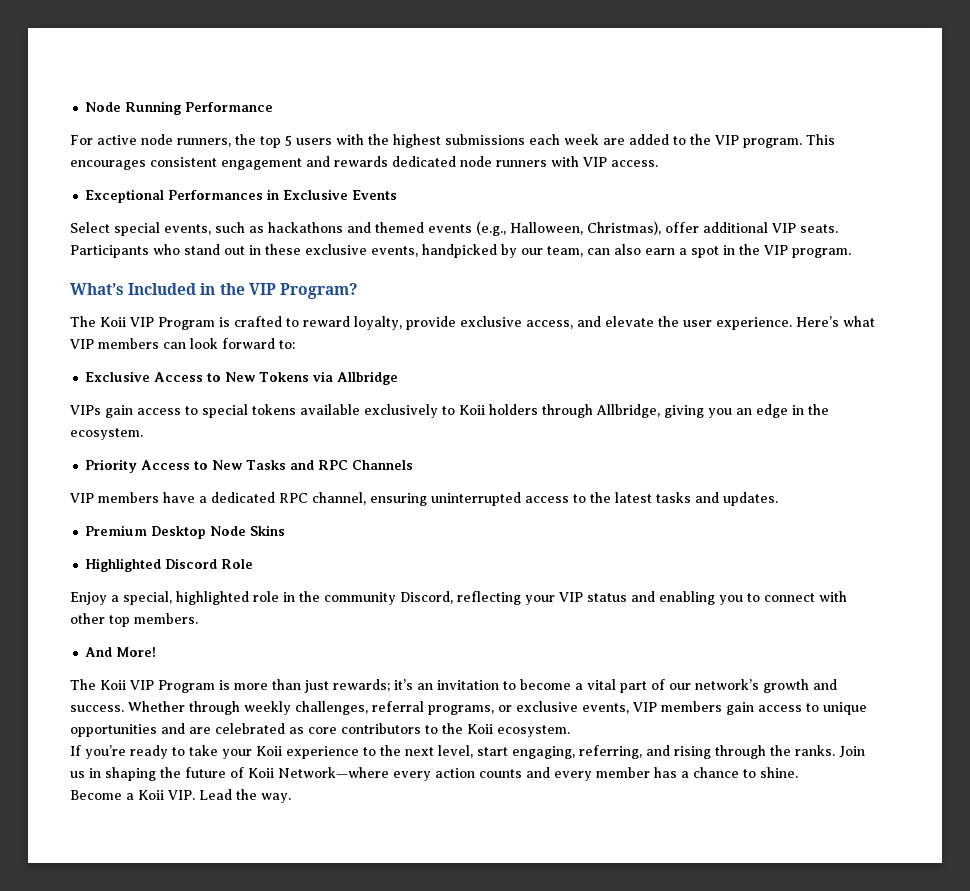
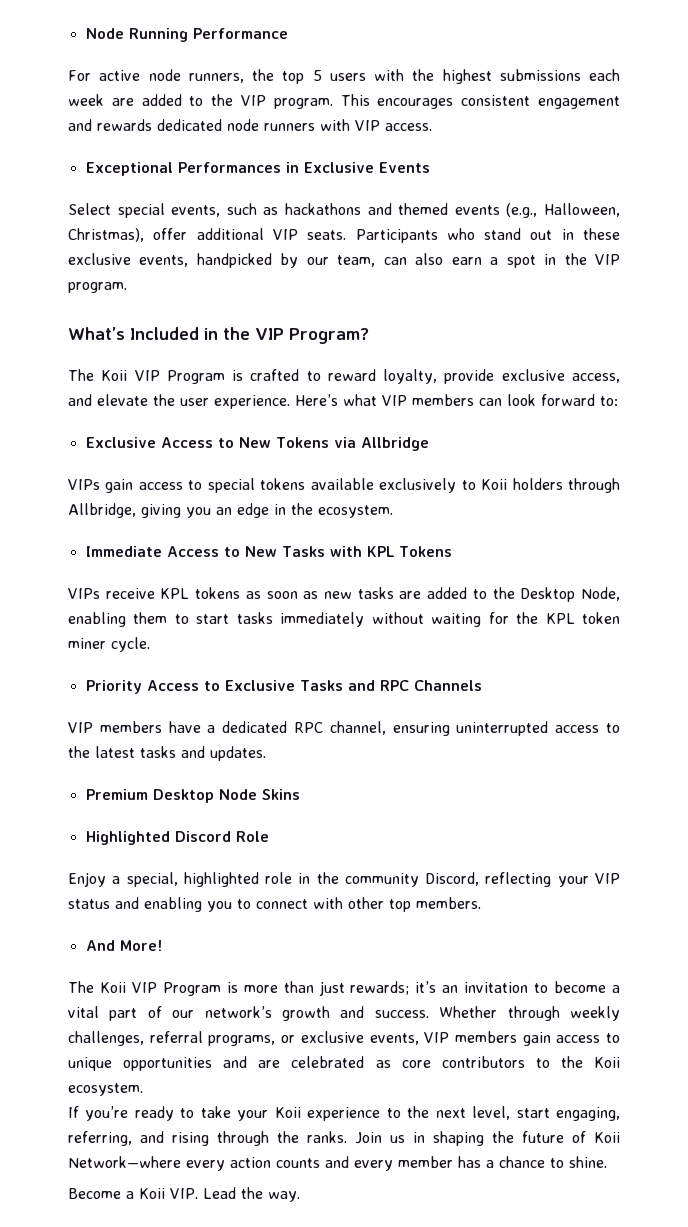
+ Immediate Access to New Tasks with KPL Tokens
+ VIPs receive KPL tokens as soon as new tasks are added to the Desktop Node, enabling them to start tasks immediately without waiting for the KPL token miner cycle.
- Priority Access to New Tasks and RPC Channels
+ Priority Access to Exclusive Tasks and RPC Channels

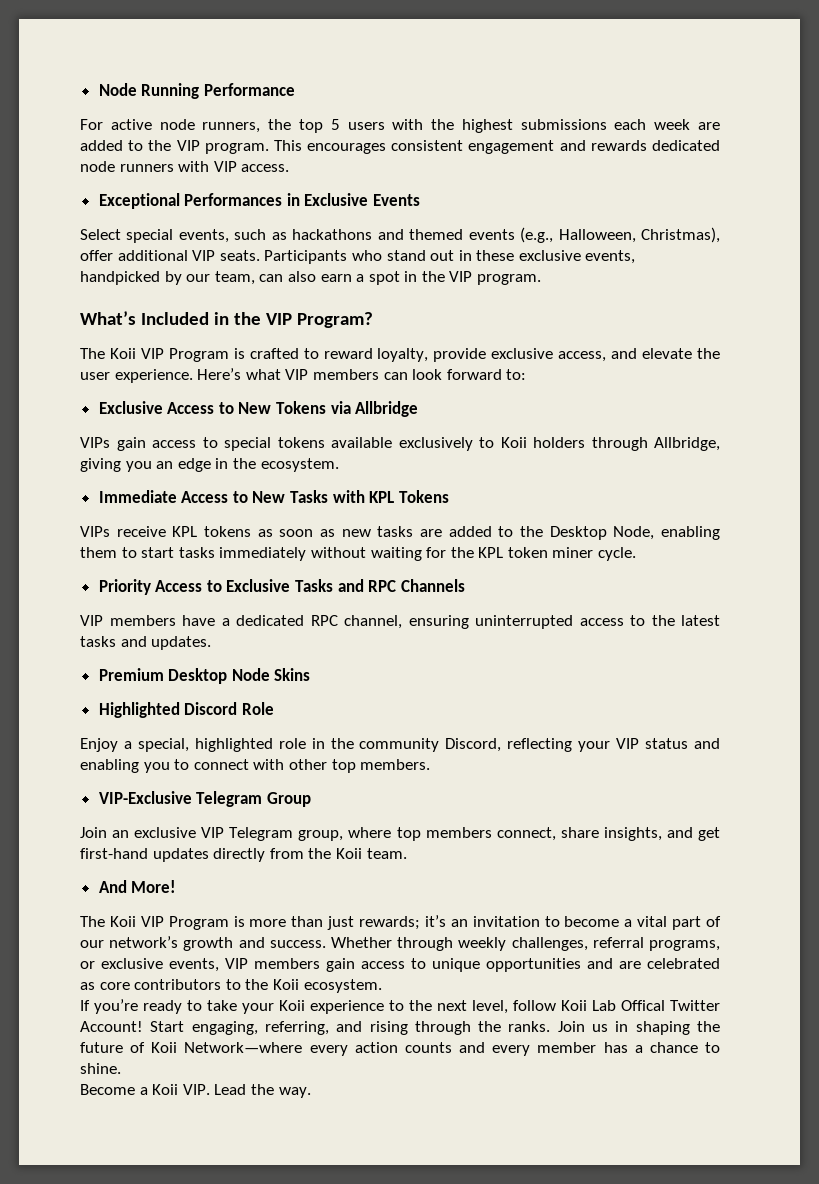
+ VIP-Exclusive Telegram Group
+ Join an exclusive VIP Telegram group, where top members connect, share insights, and get first-hand updates directly from the Koii team.
- If you’re ready to take your Koii experience to the next level, start engaging, referring, and rising through the ranks.
+ If you’re ready to take your Koii experience to the next level, follow Koii Lab Offical Twitter Account! Start engaging, referring, and rising through the ranks.

